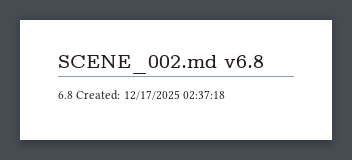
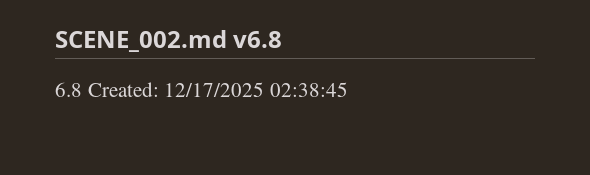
- 6.8 Created: 12/17/2025 02:37:18
+ 6.8 Created: 12/17/2025 02:38:45

